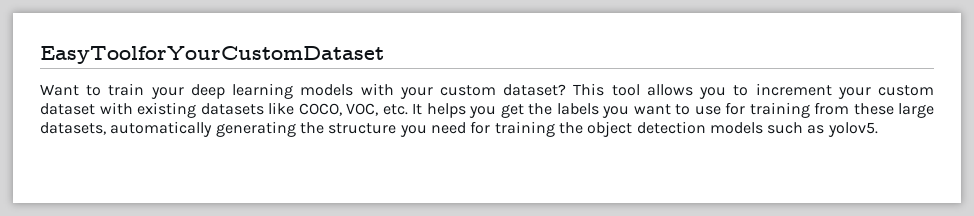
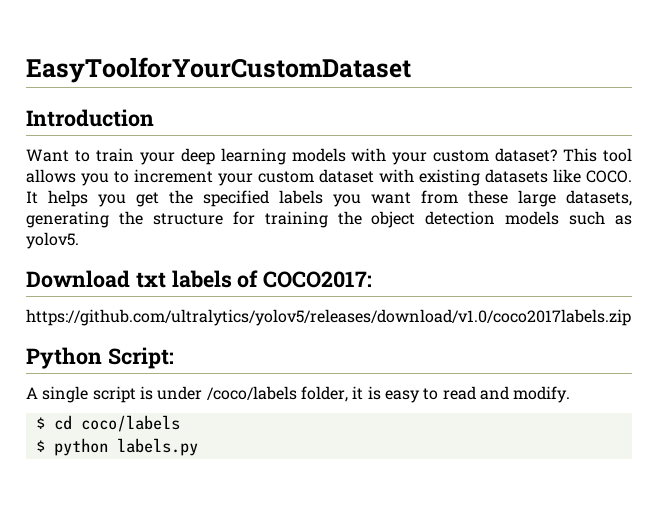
+ Introduction
- This tool allows you to increment your custom dataset with existing datasets like COCO, VOC, etc. It helps you get the labels you want to use for training from these large datasets, automatically generating the structure you need for training the object detection models such as yolov5.
+ This tool allows you to increment your custom dataset with existing datasets like COCO. It helps you get the specified labels you want from these large datasets, generating the structure for training the object detection models such as yolov5.
+ Download txt labels of COCO2017:
+ https://github.com/ultralytics/yolov5/releases/download/v1.0/coco2017labels.zip
+ Python Script:
+ A single script is under /coco/labels folder, it is easy to read and modify.
+ $ cd coco/labels
+ $ python labels.py

